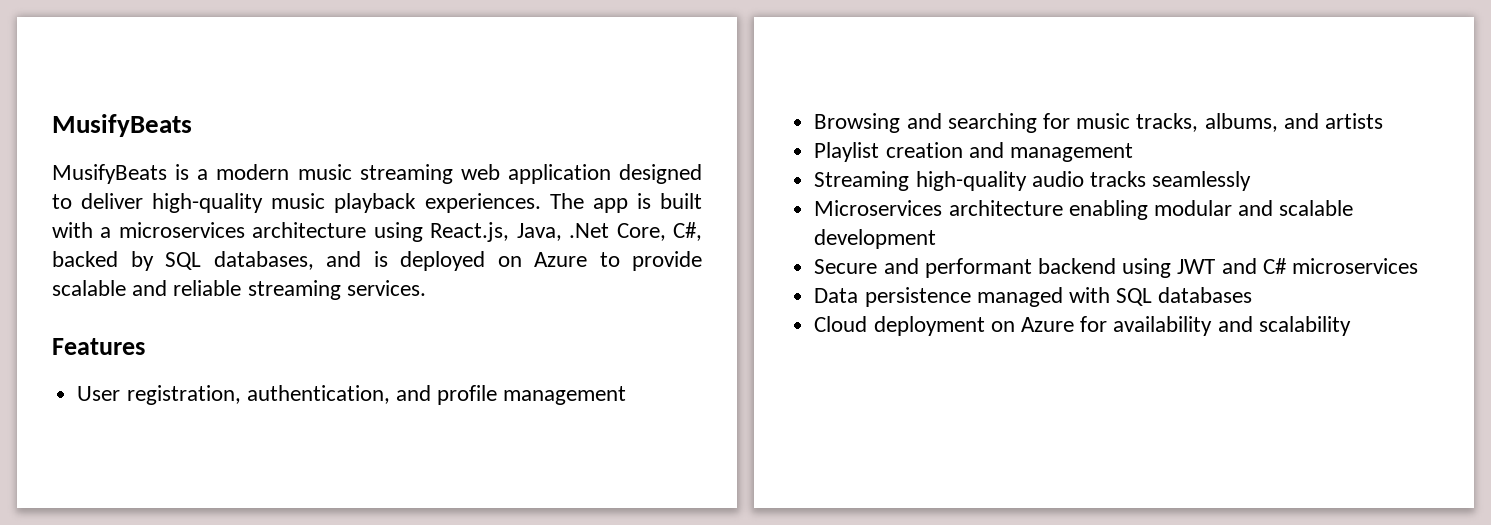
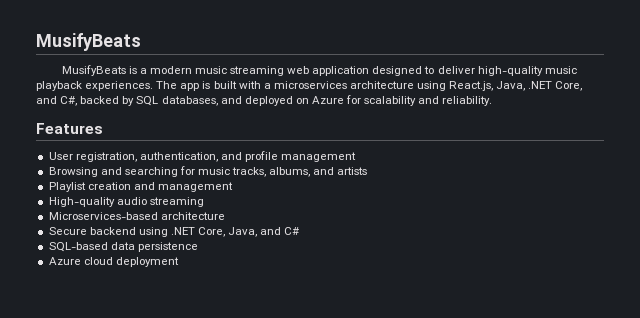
- The app is built with a microservices architecture using React.js, Java, .Net Core, C#, backed by SQL databases, and is deployed on Azure to provide scalable and reliable streaming services.
+ The app is built with a microservices architecture using React.js, Java, .NET Core, and C#, backed by SQL databases, and deployed on Azure for scalability and reliability.
- Streaming high-quality audio tracks seamlessly
- Microservices architecture enabling modular and scalable development
- Secure and performant backend using JWT and C# microservices
- Data persistence managed with SQL databases
- Cloud deployment on Azure for availability and scalability
+ High-quality audio streaming
+ Microservices-based architecture
+ Secure backend using .NET Core, Java, and C#
+ SQL-based data persistence
+ Azure cloud deployment

